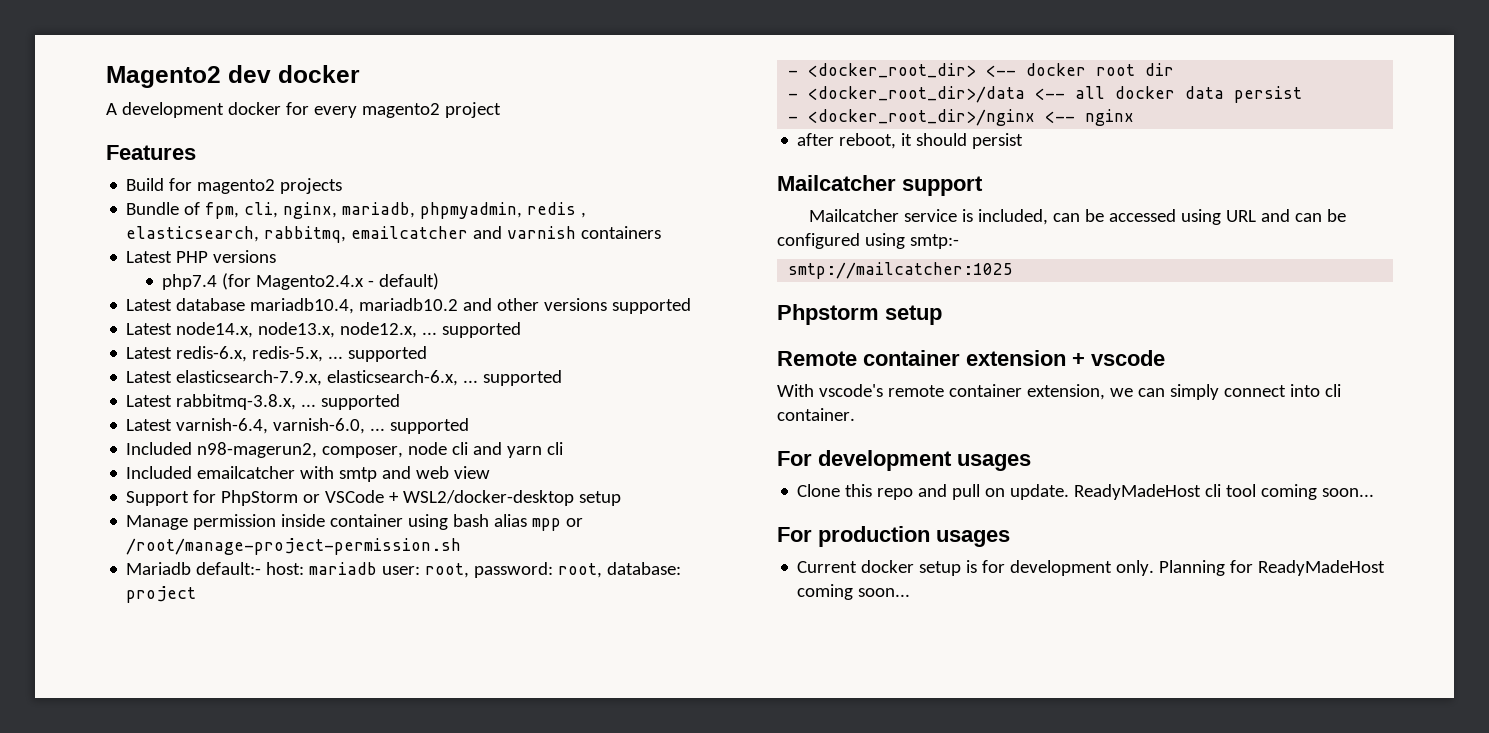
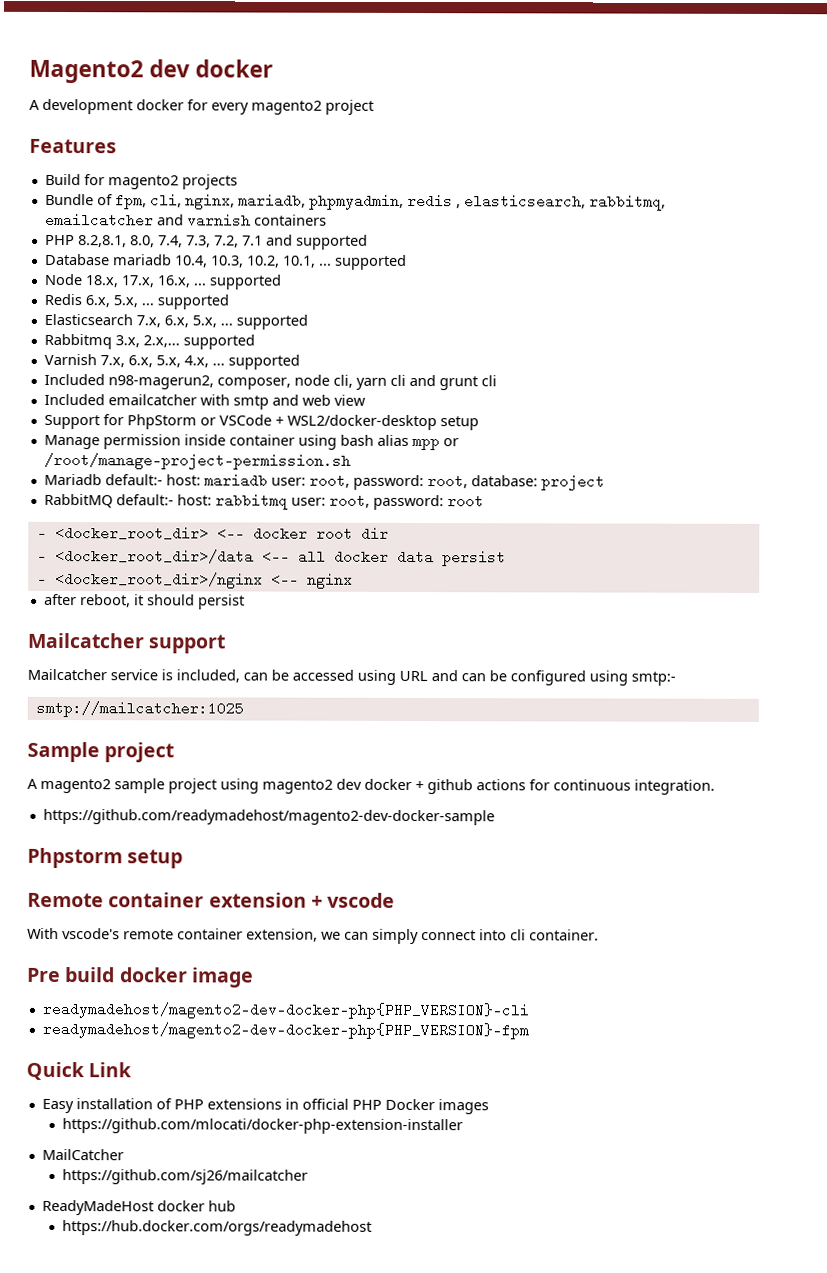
- Latest PHP versions
- php7.4 (for Magento2.4.x - default)
- Latest database mariadb10.4, mariadb10.2 and other versions supported
- Latest node14.x, node13.x, node12.x, ... supported
- Latest redis-6.x, redis-5.x, ... supported
- Latest elasticsearch-7.9.x, elasticsearch-6.x, ... supported
- Latest rabbitmq-3.8.x, ... supported
- Latest varnish-6.4, varnish-6.0, ... supported
+ PHP 8.2,8.1, 8.0, 7.4, 7.3, 7.2, 7.1 and supported
+ Database mariadb 10.4, 10.3, 10.2, 10.1, ... supported
+ Node 18.x, 17.x, 16.x, ... supported
+ Redis 6.x, 5.x, ... supported
+ Elasticsearch 7.x, 6.x, 5.x, ... supported
+ Rabbitmq 3.x, 2.x,... supported
+ Varnish 7.x, 6.x, 5.x, 4.x, ... supported
- Included n98-magerun2, composer, node cli and yarn cli
+ Included n98-magerun2, composer, node cli, yarn cli and grunt cli
+ RabbitMQ default:- host: rabbitmq user: root, password: root
+ Sample project
+ A magento2 sample project using magento2 dev docker + github actions for continuous integration.
+ https://github.com/readymadehost/magento2-dev-docker-sample
- For development usages
- Clone this repo and pull on update. ReadyMadeHost cli tool coming soon...
- For production usages
- Current docker setup is for development only. Planning for ReadyMadeHost coming soon...
+ Pre build docker image
+ readymadehost/magento2-dev-docker-php{PHP_VERSION}-cli
+ readymadehost/magento2-dev-docker-php{PHP_VERSION}-fpm
+ Quick Link
+ Easy installation of PHP extensions in official PHP Docker images
+ https://github.com/mlocati/docker-php-extension-installer
+ MailCatcher
+ https://github.com/sj26/mailcatcher
+ ReadyMadeHost docker hub
+ https://hub.docker.com/orgs/readymadehost

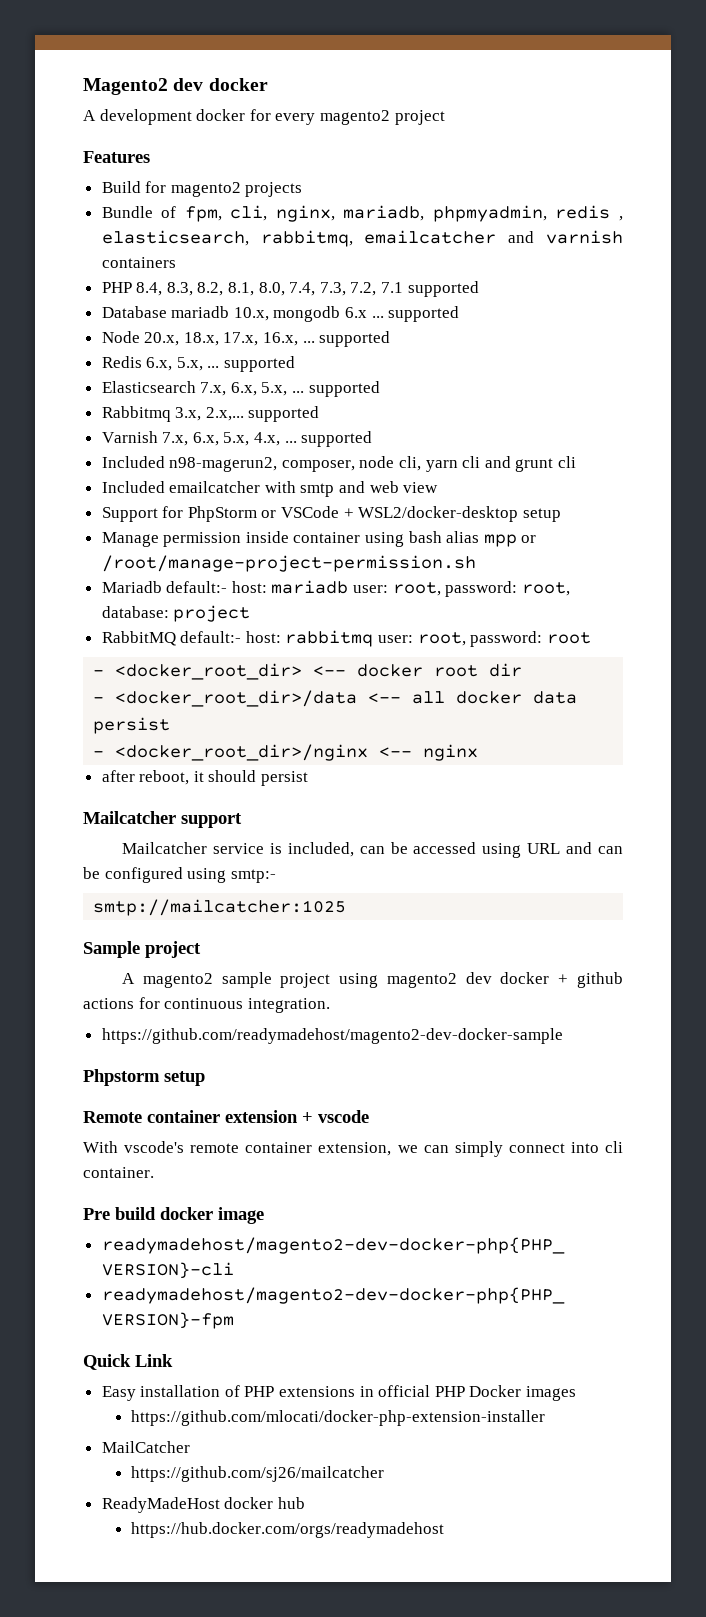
- PHP 8.2,8.1, 8.0, 7.4, 7.3, 7.2, 7.1 and supported
+ PHP 8.4, 8.3, 8.2, 8.1, 8.0, 7.4, 7.3, 7.2, 7.1 supported
- Database mariadb 10.4, 10.3, 10.2, 10.1, ... supported
+ Database mariadb 10.x, mongodb 6.x ... supported
- Node 18.x, 17.x, 16.x, ... supported
+ Node 20.x, 18.x, 17.x, 16.x, ... supported

